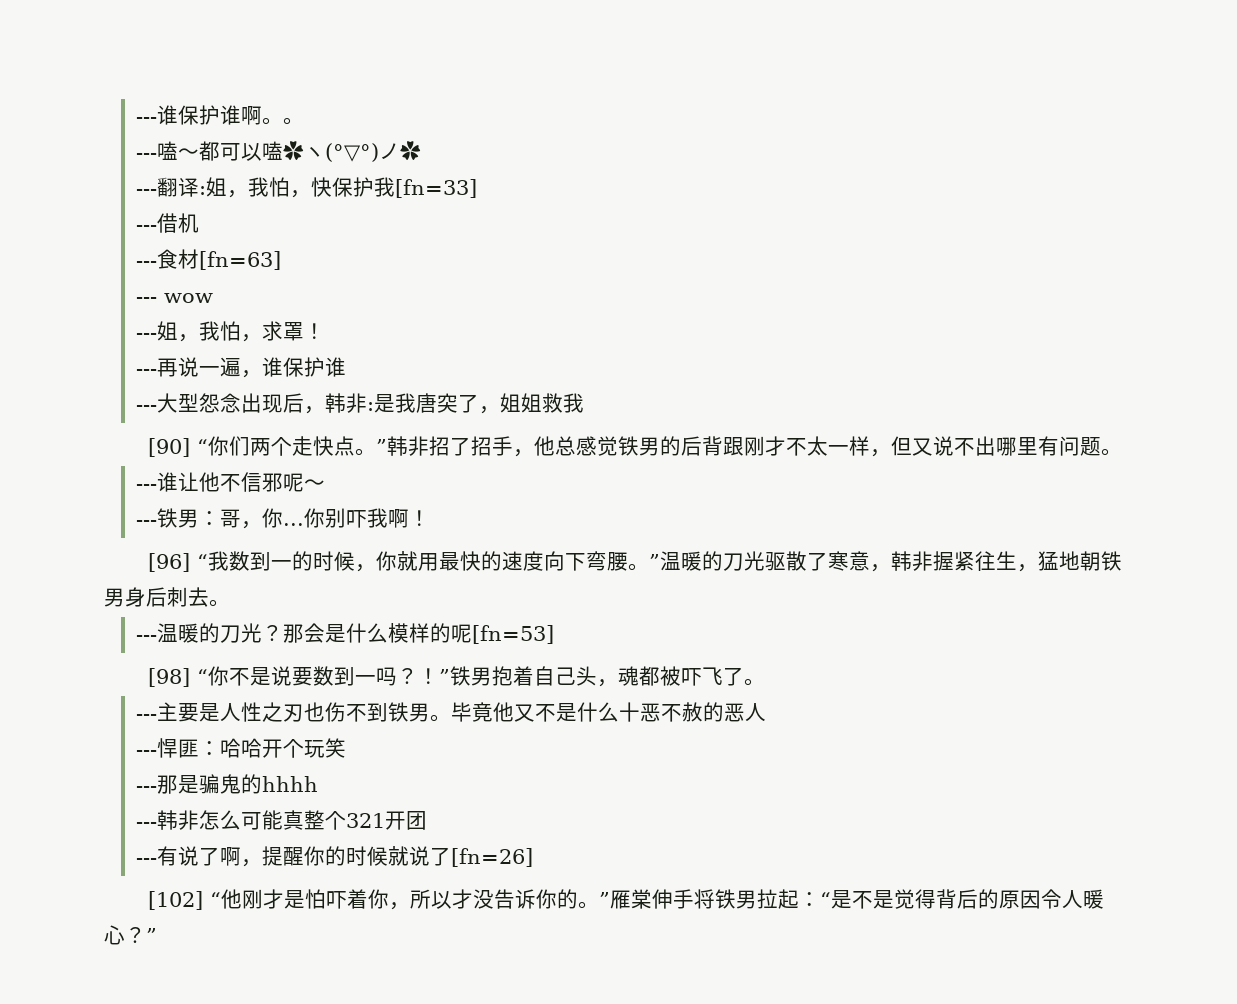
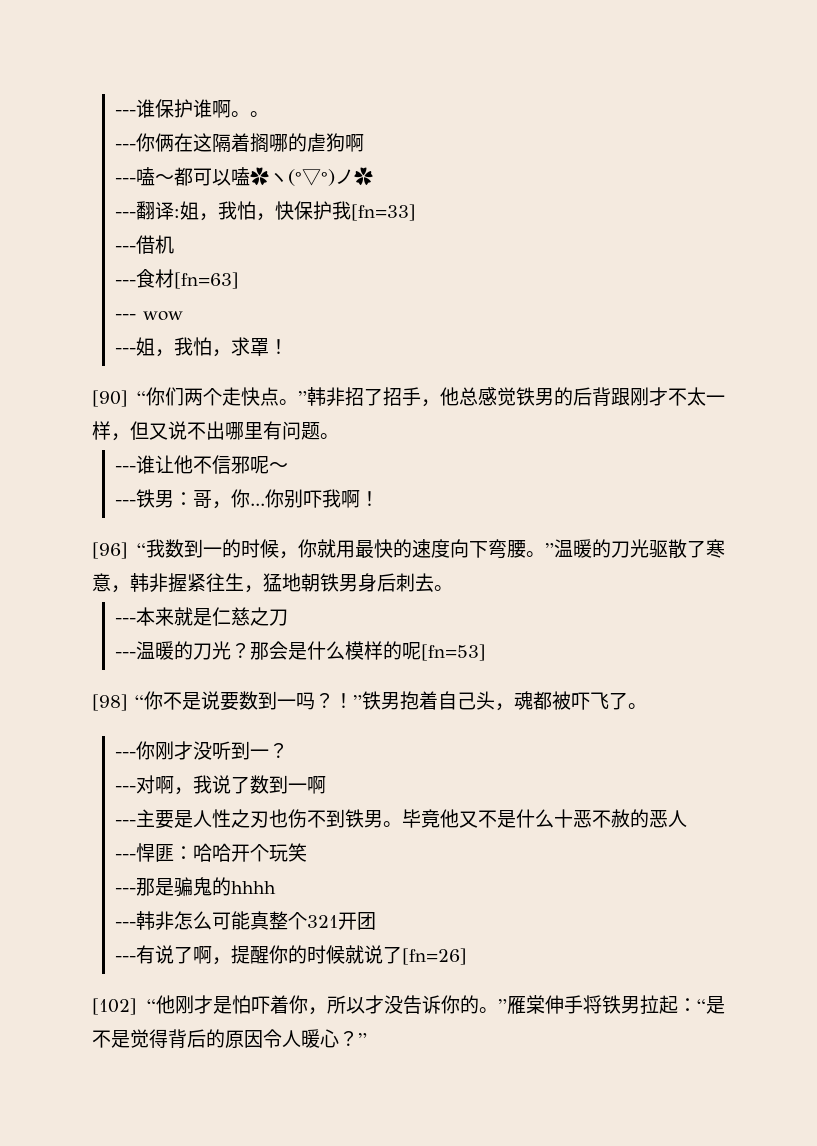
+ ---你俩在这隔着搁哪的虐狗啊
- ---再说一遍，谁保护谁
- ---大型怨念出现后，韩非:是我唐突了，姐姐救我
+ ---本来就是仁慈之刀
+ ---你刚才没听到一？
+ ---对啊，我说了数到一啊

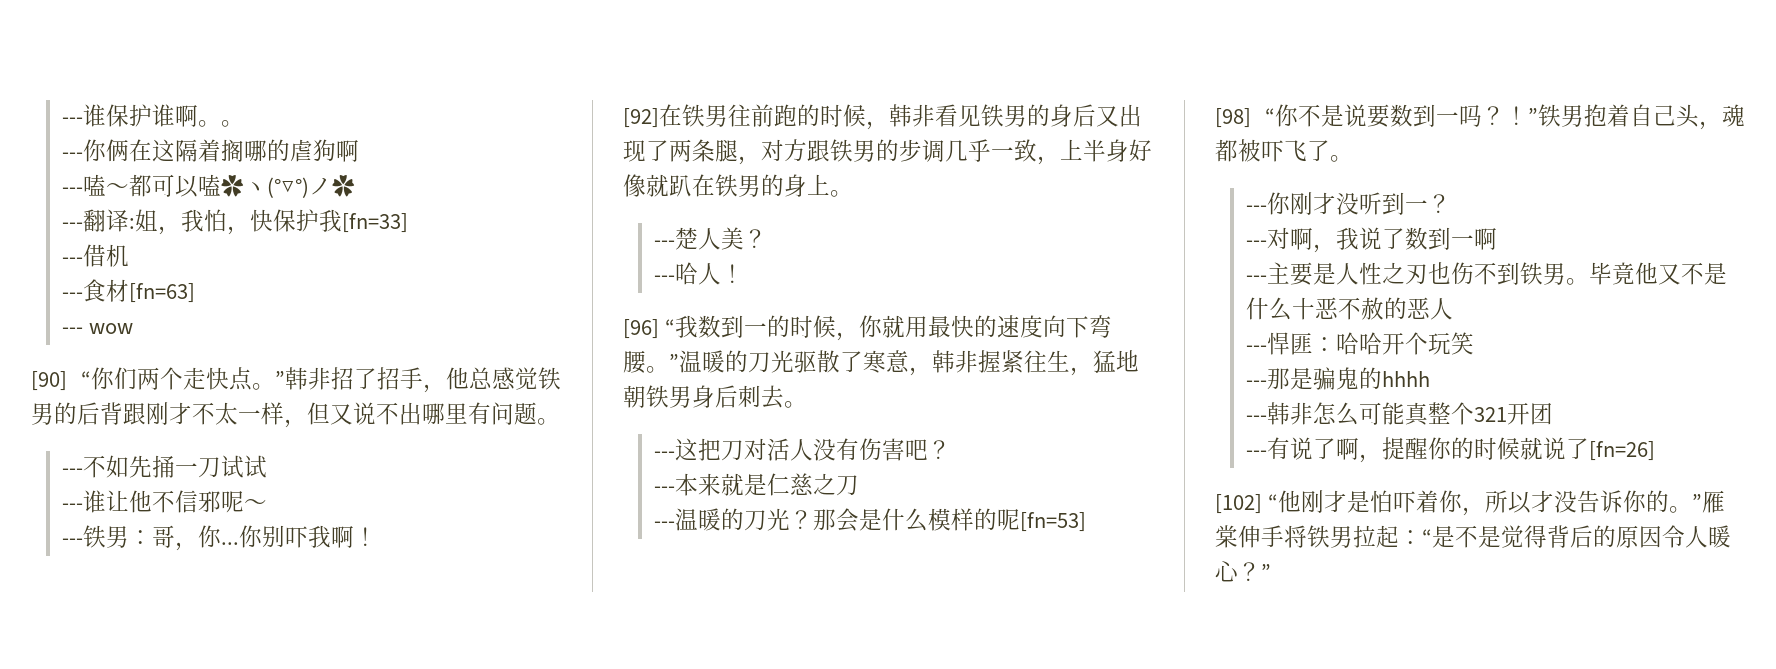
- ---姐，我怕，求罩！
+ ---不如先捅一刀试试
+ [92]在铁男往前跑的时候，韩非看见铁男的身后又出现了两条腿，对方跟铁男的步调几乎一致，上半身好像就趴在铁男的身上。
+ ---楚人美？
+ ---哈人！
+ ---这把刀对活人没有伤害吧？

